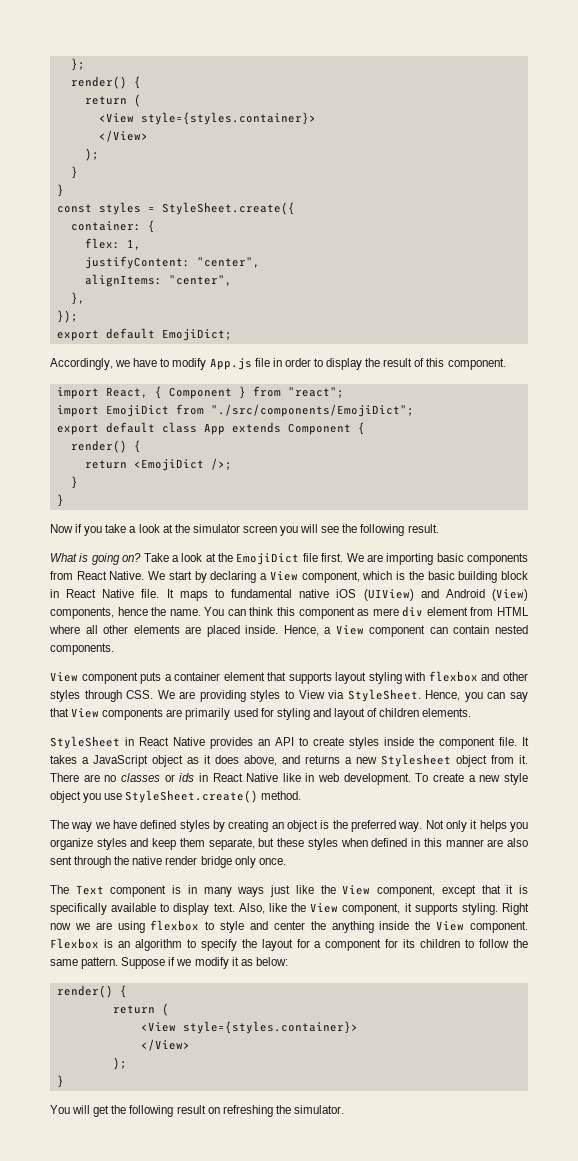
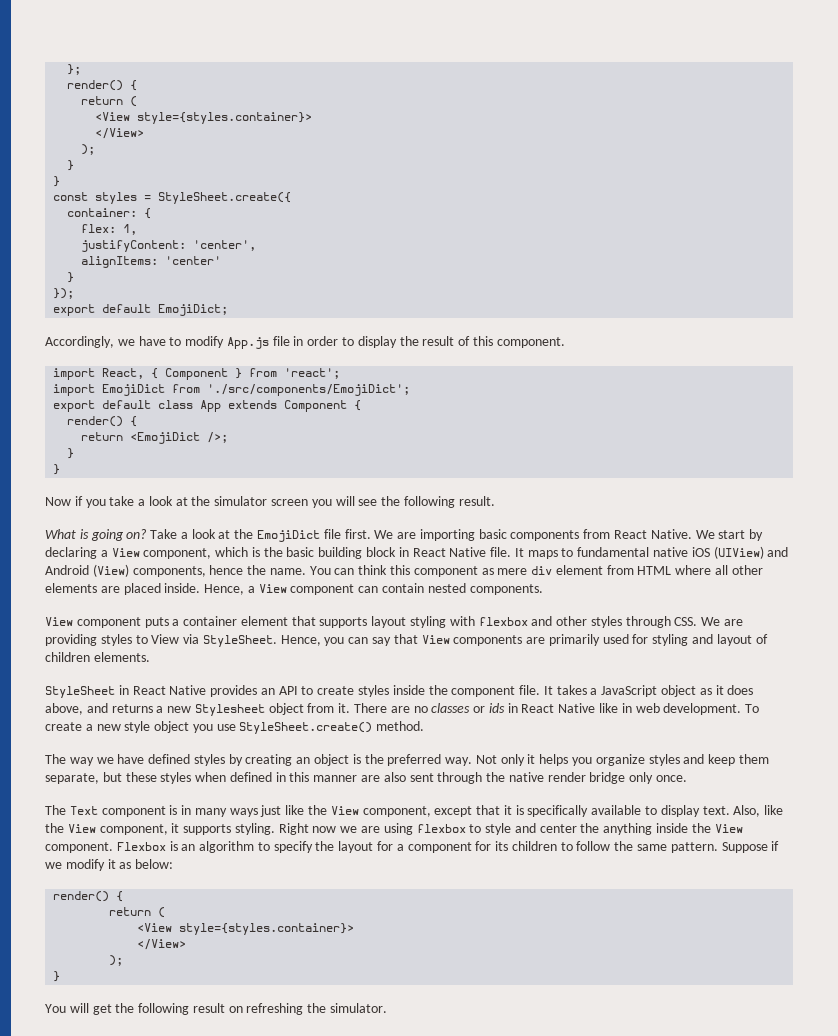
- justifyContent: "center",
+ justifyContent: 'center',
- alignItems: "center",
- },
+ alignItems: 'center'
+ }
- import React, { Component } from "react";
+ import React, { Component } from 'react';
- import EmojiDict from "./src/components/EmojiDict";
+ import EmojiDict from './src/components/EmojiDict';

